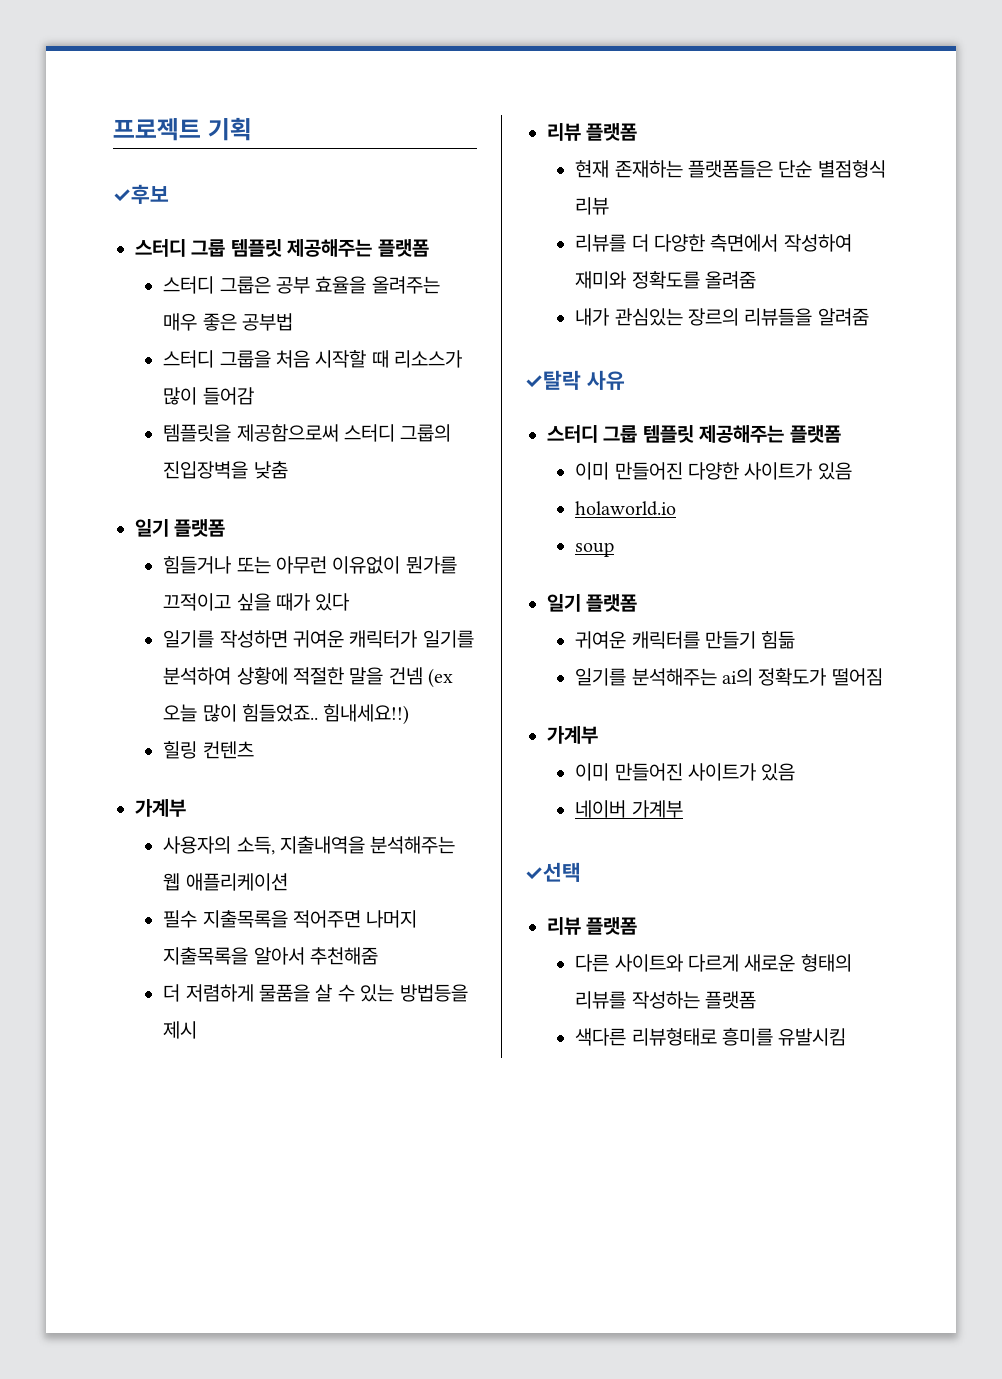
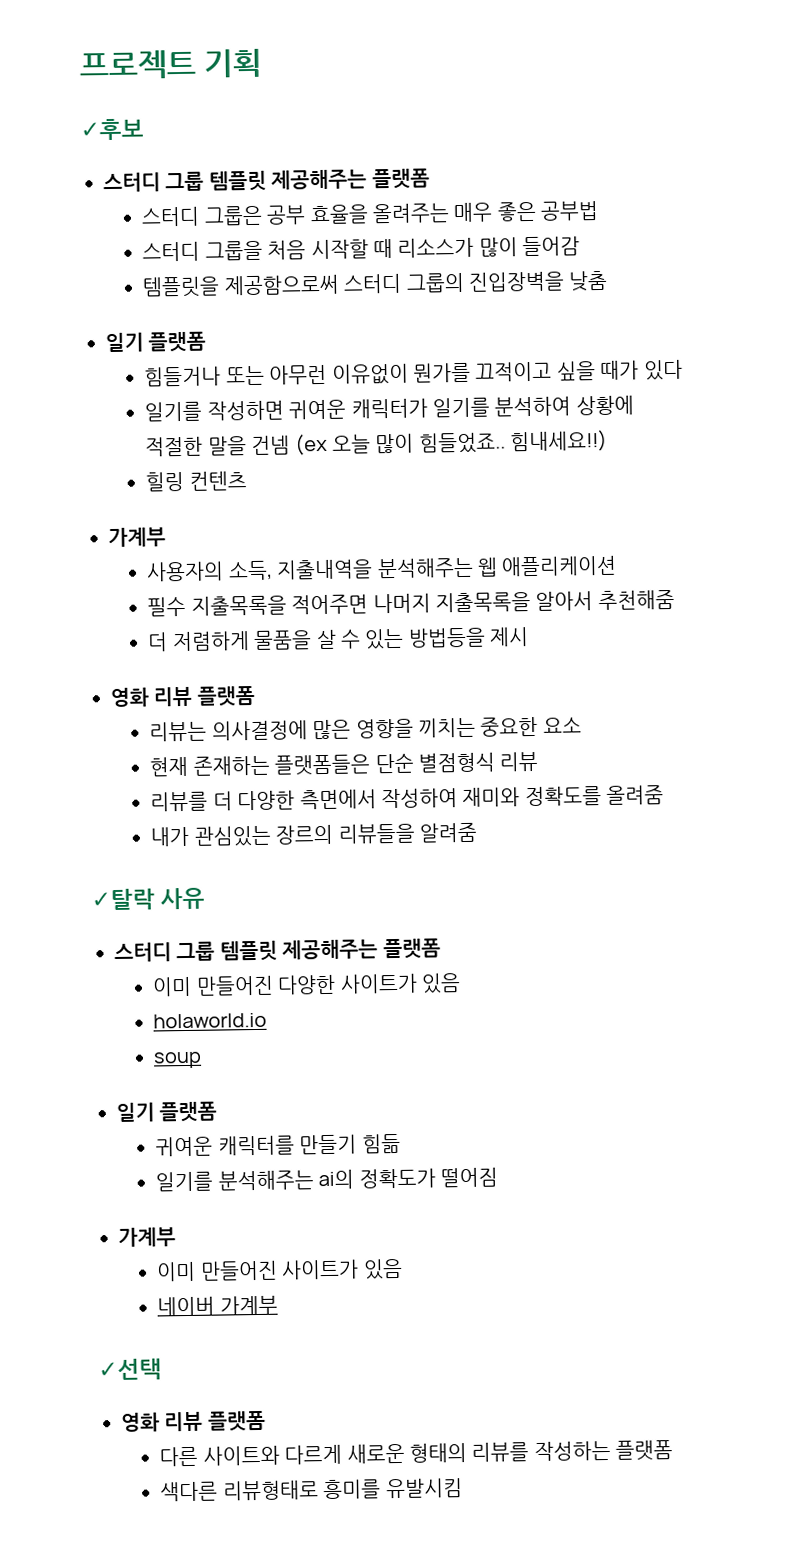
  더 저렴하게 물품을 살 수 있는 방법등을 제시
- 리뷰 플랫폼
+ 영화 리뷰 플랫폼
+ 리뷰는 의사결정에 많은 영향을 끼치는 중요한 요소
  ✓선택
- 리뷰 플랫폼
+ 영화 리뷰 플랫폼

